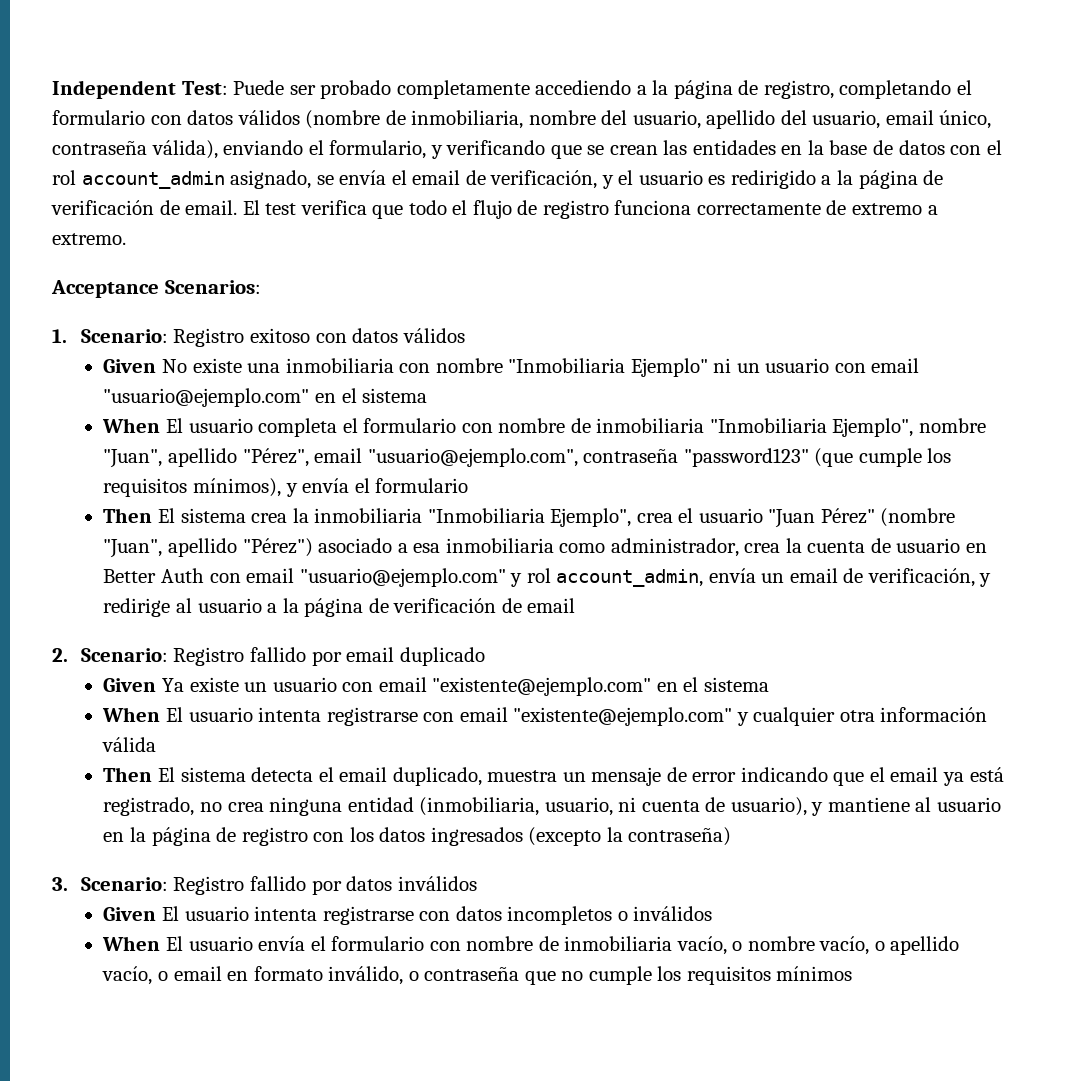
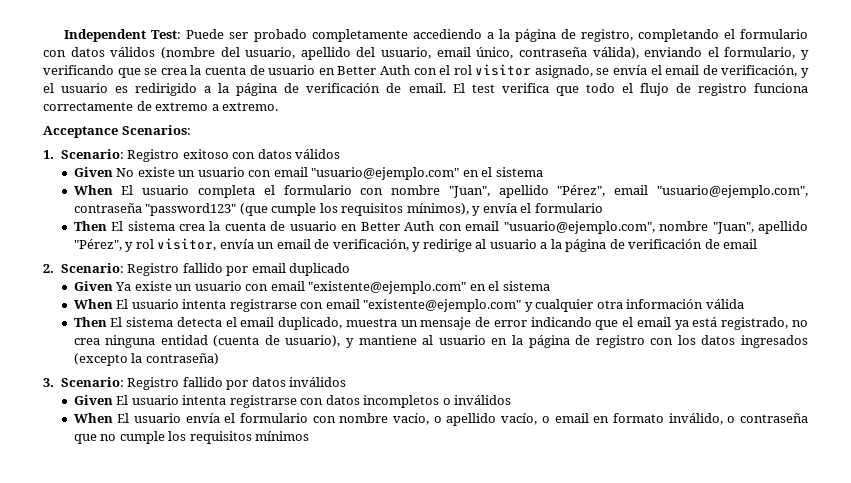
- Independent Test: Puede ser probado completamente accediendo a la página de registro, completando el formulario con datos válidos (nombre de inmobiliaria, nombre del usuario, apellido del usuario, email único, contraseña válida), enviando el formulario, y verificando que se crean las entidades en la base de datos con el rol account_admin asignado, se envía el email de verificación, y el usuario es redirigido a la página de verificación de email.
+ Independent Test: Puede ser probado completamente accediendo a la página de registro, completando el formulario con datos válidos (nombre del usuario, apellido del usuario, email único, contraseña válida), enviando el formulario, y verificando que se crea la cuenta de usuario en Better Auth con el rol visitor asignado, se envía el email de verificación, y el usuario es redirigido a la página de verificación de email.
- Given No existe una inmobiliaria con nombre "Inmobiliaria Ejemplo" ni un usuario con email "usuario@ejemplo.com" en el sistema
+ Given No existe un usuario con email "usuario@ejemplo.com" en el sistema
- When El usuario completa el formulario con nombre de inmobiliaria "Inmobiliaria Ejemplo", nombre "Juan", apellido "Pérez", email "usuario@ejemplo.com", contraseña "password123" (que cumple los requisitos mínimos), y envía el formulario
+ When El usuario completa el formulario con nombre "Juan", apellido "Pérez", email "usuario@ejemplo.com", contraseña "password123" (que cumple los requisitos mínimos), y envía el formulario
- Then El sistema crea la inmobiliaria "Inmobiliaria Ejemplo", crea el usuario "Juan Pérez" (nombre "Juan", apellido "Pérez") asociado a esa inmobiliaria como administrador, crea la cuenta de usuario en Better Auth con email "usuario@ejemplo.com" y rol account_admin, envía un email de verificación, y redirige al usuario a la página de verificación de email
+ Then El sistema crea la cuenta de usuario en Better Auth con email "usuario@ejemplo.com", nombre "Juan", apellido "Pérez", y rol visitor, envía un email de verificación, y redirige al usuario a la página de verificación de email
- Then El sistema detecta el email duplicado, muestra un mensaje de error indicando que el email ya está registrado, no crea ninguna entidad (inmobiliaria, usuario, ni cuenta de usuario), y mantiene al usuario en la página de registro con los datos ingresados (excepto la contraseña)
+ Then El sistema detecta el email duplicado, muestra un mensaje de error indicando que el email ya está registrado, no crea ninguna entidad (cuenta de usuario), y mantiene al usuario en la página de registro con los datos ingresados (excepto la contraseña)
- When El usuario envía el formulario con nombre de inmobiliaria vacío, o nombre vacío, o apellido vacío, o email en formato inválido, o contraseña que no cumple los requisitos mínimos
+ When El usuario envía el formulario con nombre vacío, o apellido vacío, o email en formato inválido, o contraseña que no cumple los requisitos mínimos

